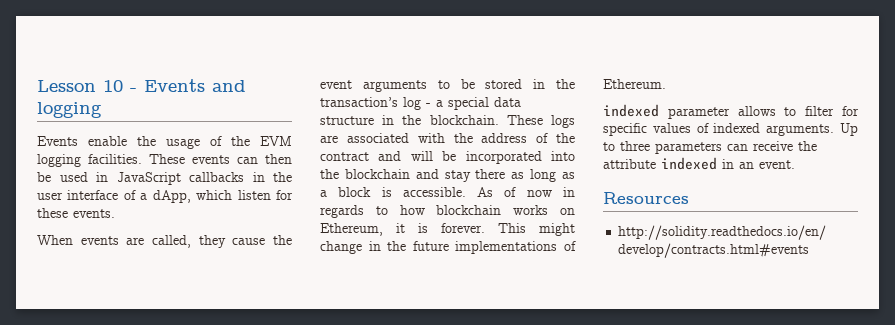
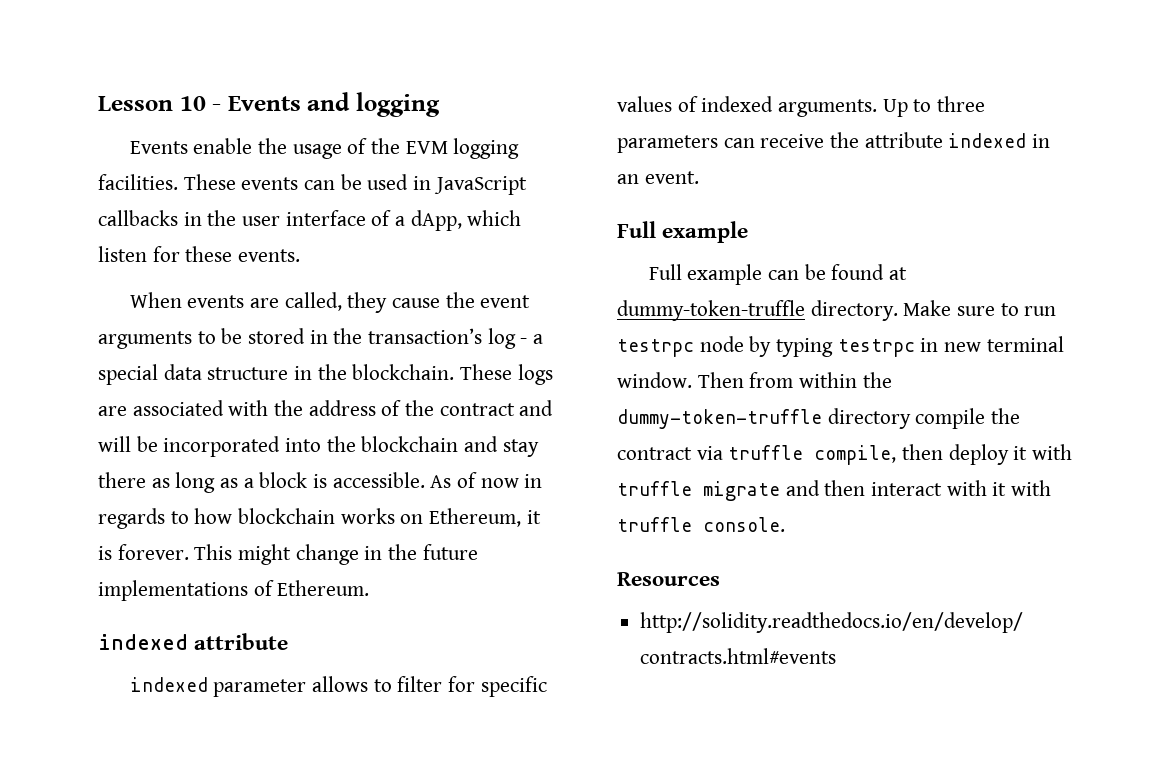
- These events can then be used in JavaScript callbacks in the user interface of a dApp, which listen for these events.
+ These events can be used in JavaScript callbacks in the user interface of a dApp, which listen for these events.
+ indexed attribute
  Up to three parameters can receive the attribute indexed in an event.
+ Full example
+ Full example can be found at dummy-token-truffle directory. Make sure to run testrpc node by typing testrpc in new terminal window. Then from within the dummy-token-truffle directory compile the contract via truffle compile, then deploy it with truffle migrate and then interact with it with truffle console.

